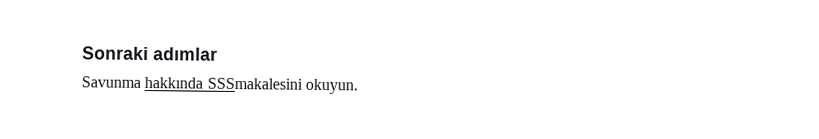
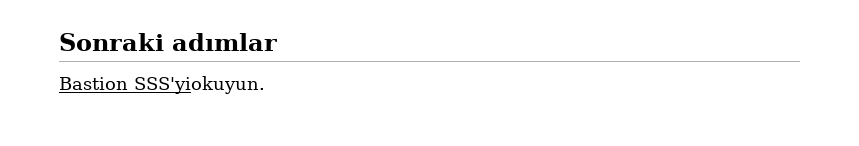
- Savunma hakkında SSSmakalesini okuyun.
+ Bastion SSS'yiokuyun.

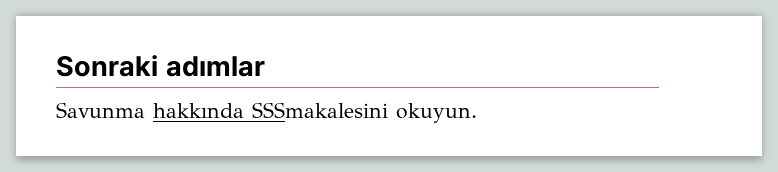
- Bastion SSS'yiokuyun.
+ Savunma hakkında SSSmakalesini okuyun.

